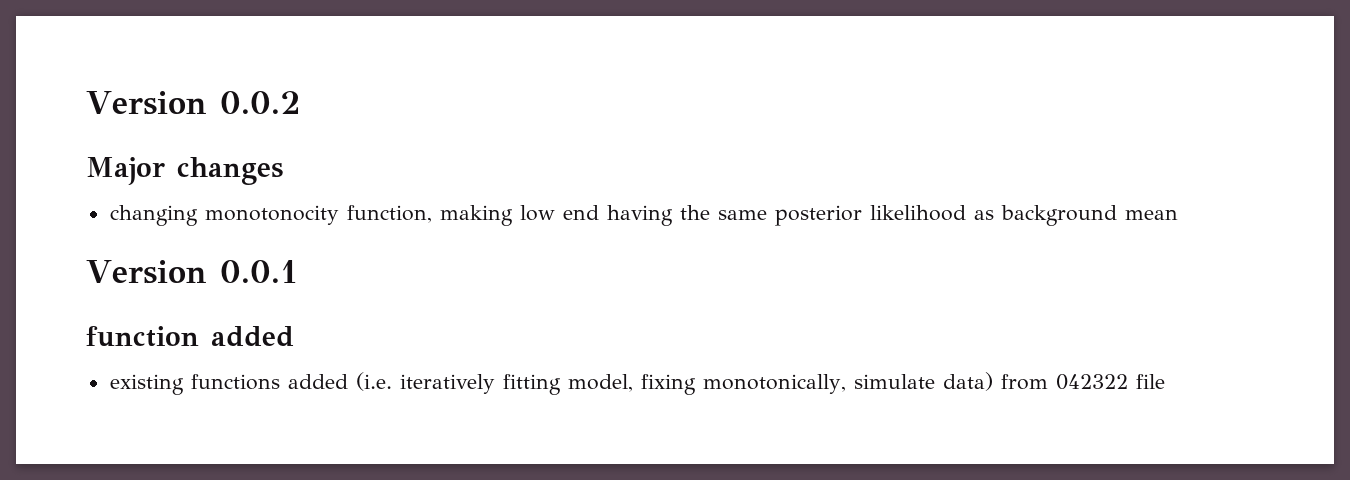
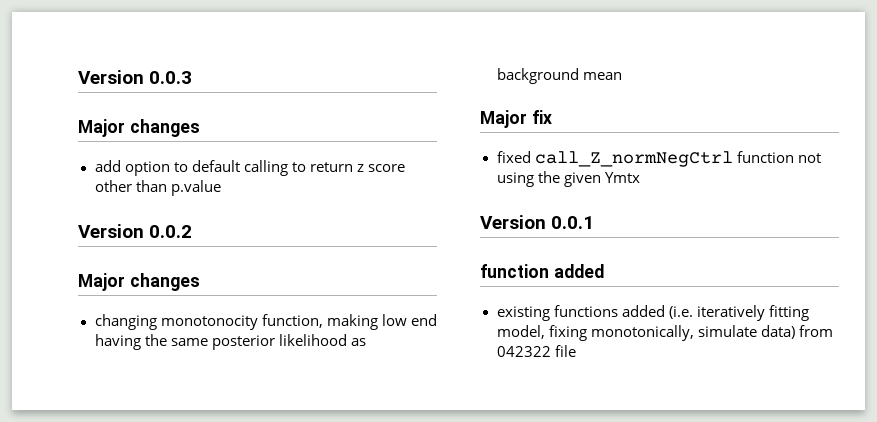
+ Version 0.0.3
+ Major changes
+ add option to default calling to return z score other than p.value
+ Major fix
+ fixed call_Z_normNegCtrl function not using the given Ymtx

